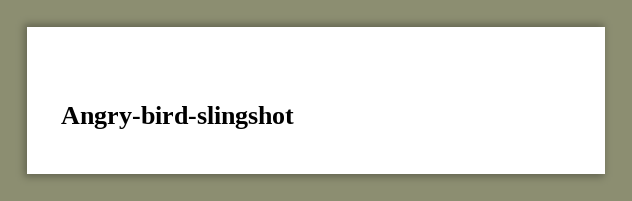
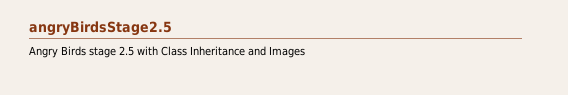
- Angry-bird-slingshot
+ angryBirdsStage2.5
+ Angry Birds stage 2.5 with Class Inheritance and Images

